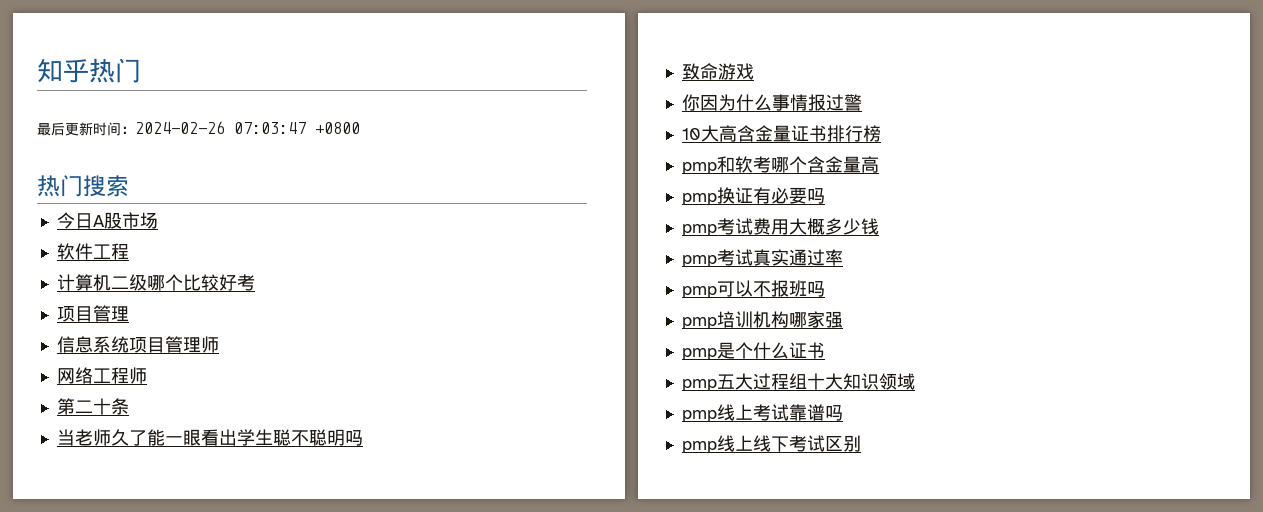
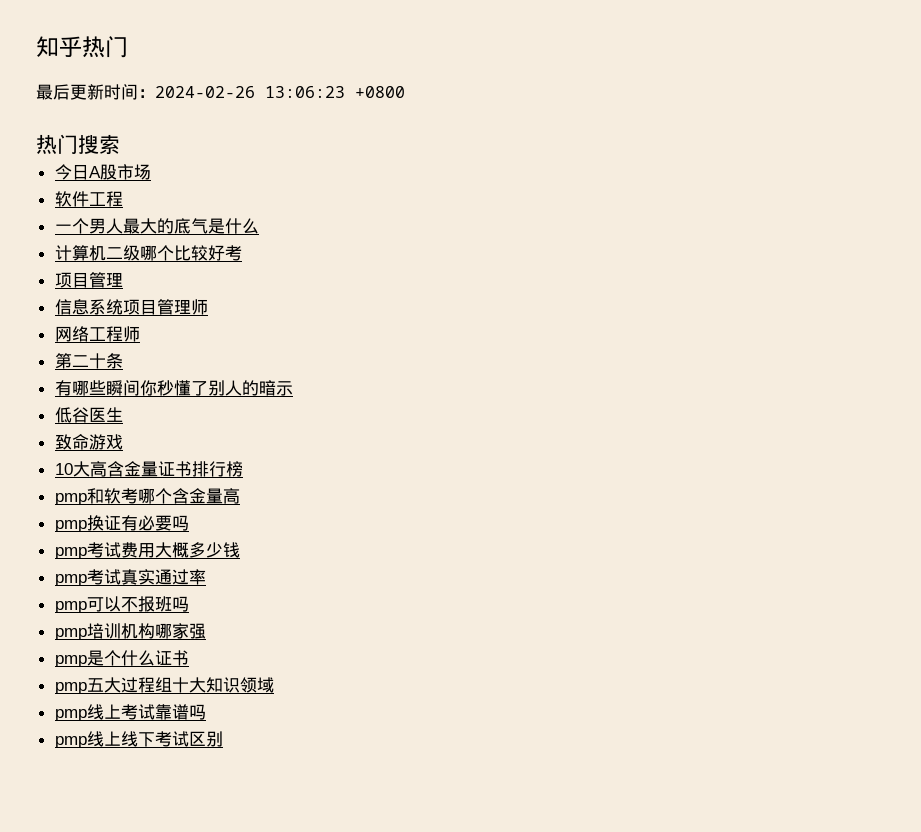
- 最后更新时间：2024-02-26 07:03:47 +0800
+ 最后更新时间：2024-02-26 13:06:23 +0800
+ 一个男人最大的底气是什么
- 当老师久了能一眼看出学生聪不聪明吗
+ 有哪些瞬间你秒懂了别人的暗示
+ 低谷医生
  致命游戏
- 你因为什么事情报过警

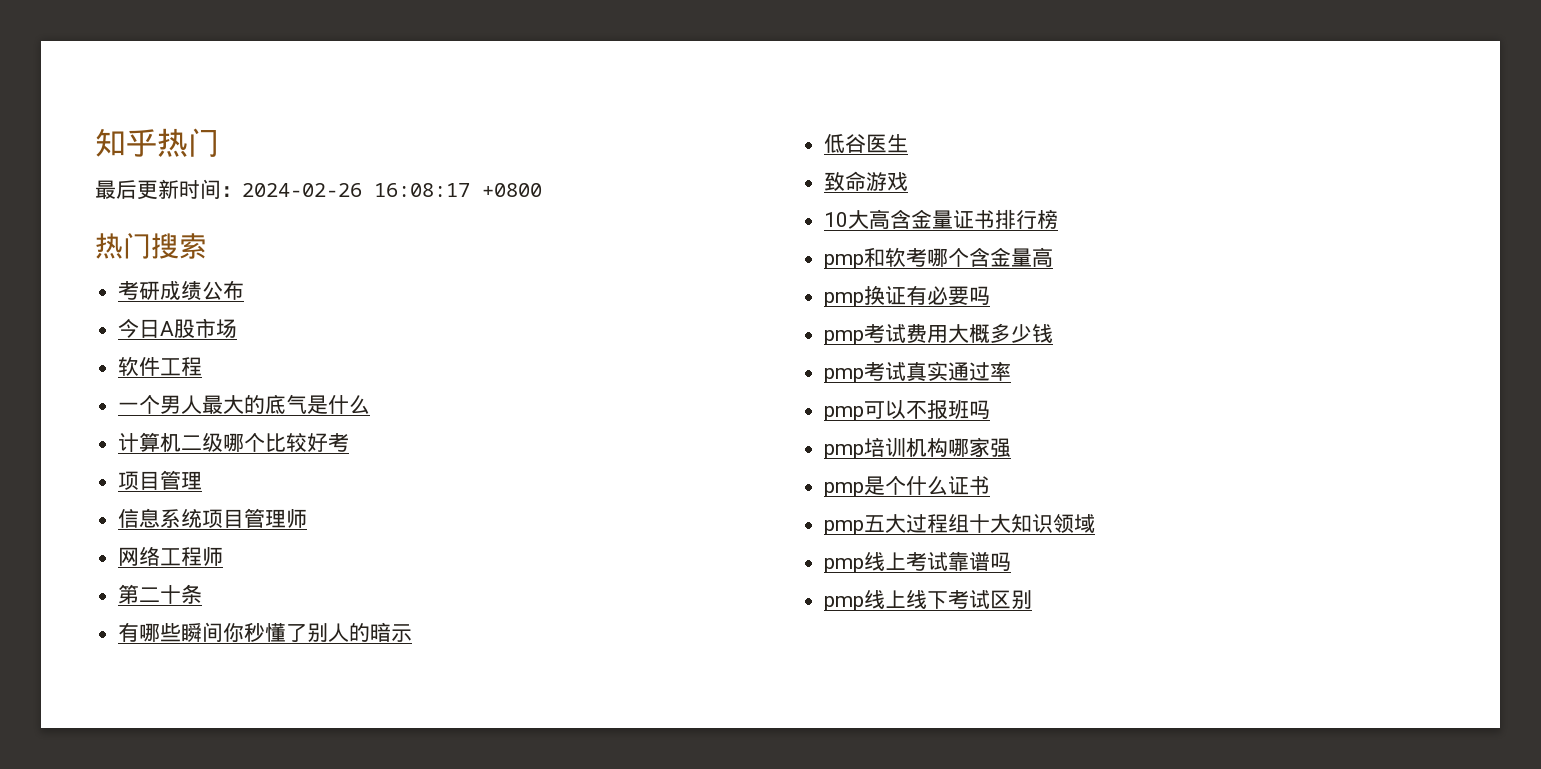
- 最后更新时间：2024-02-26 13:06:23 +0800
+ 最后更新时间：2024-02-26 16:08:17 +0800
+ 考研成绩公布

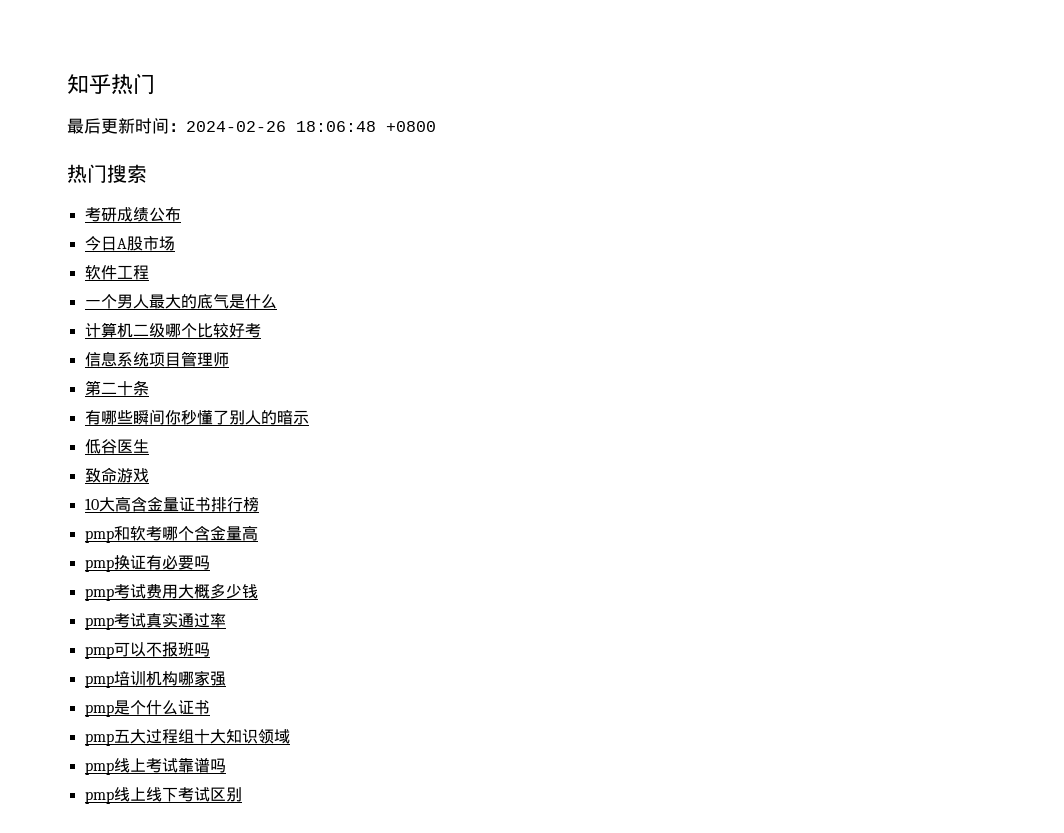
- 最后更新时间：2024-02-26 16:08:17 +0800
+ 最后更新时间：2024-02-26 18:06:48 +0800
  计算机二级哪个比较好考
- 项目管理
- 网络工程师

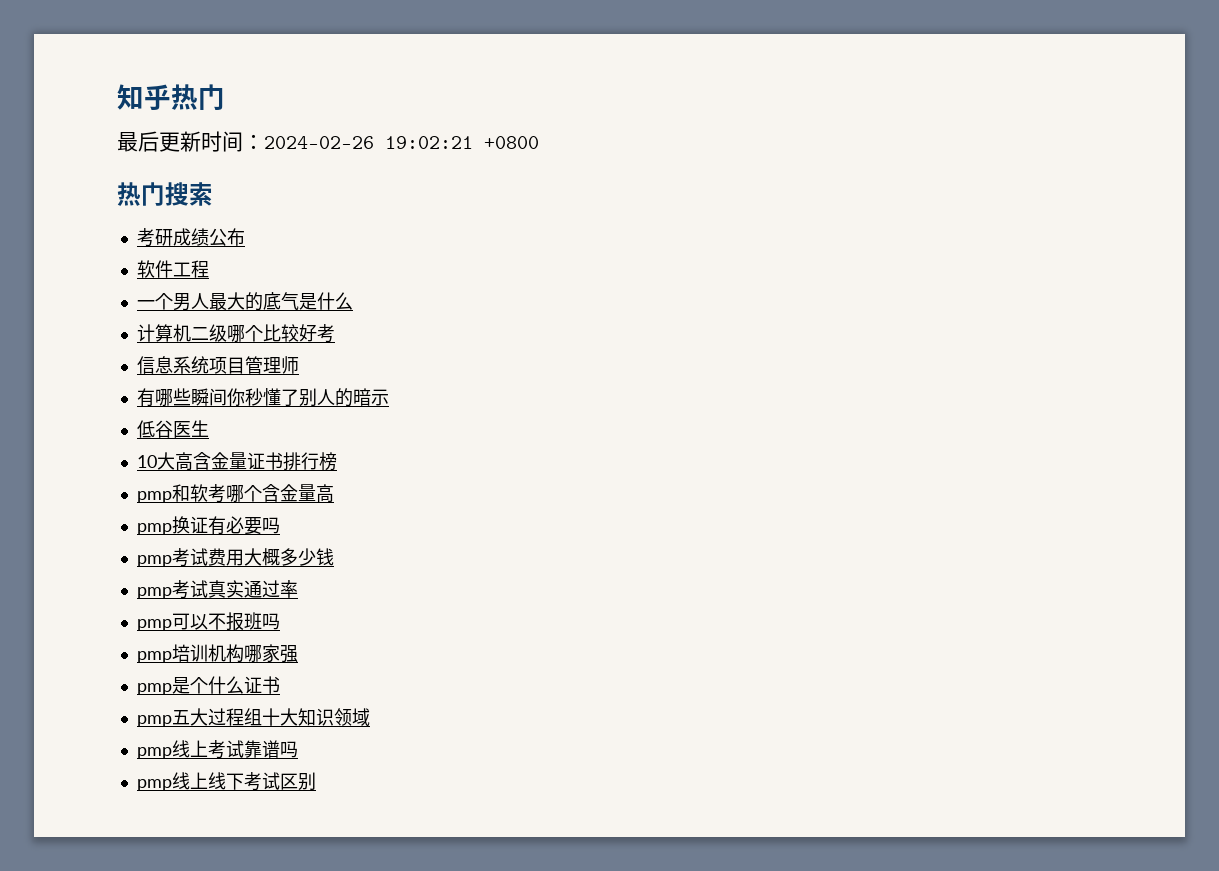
- 最后更新时间：2024-02-26 18:06:48 +0800
+ 最后更新时间：2024-02-26 19:02:21 +0800
- 今日A股市场
- 第二十条
- 致命游戏

